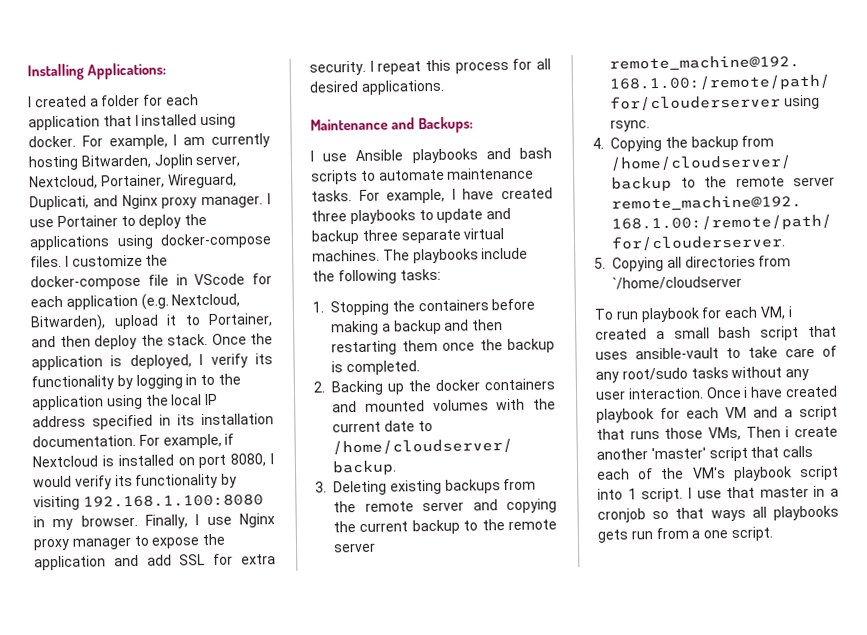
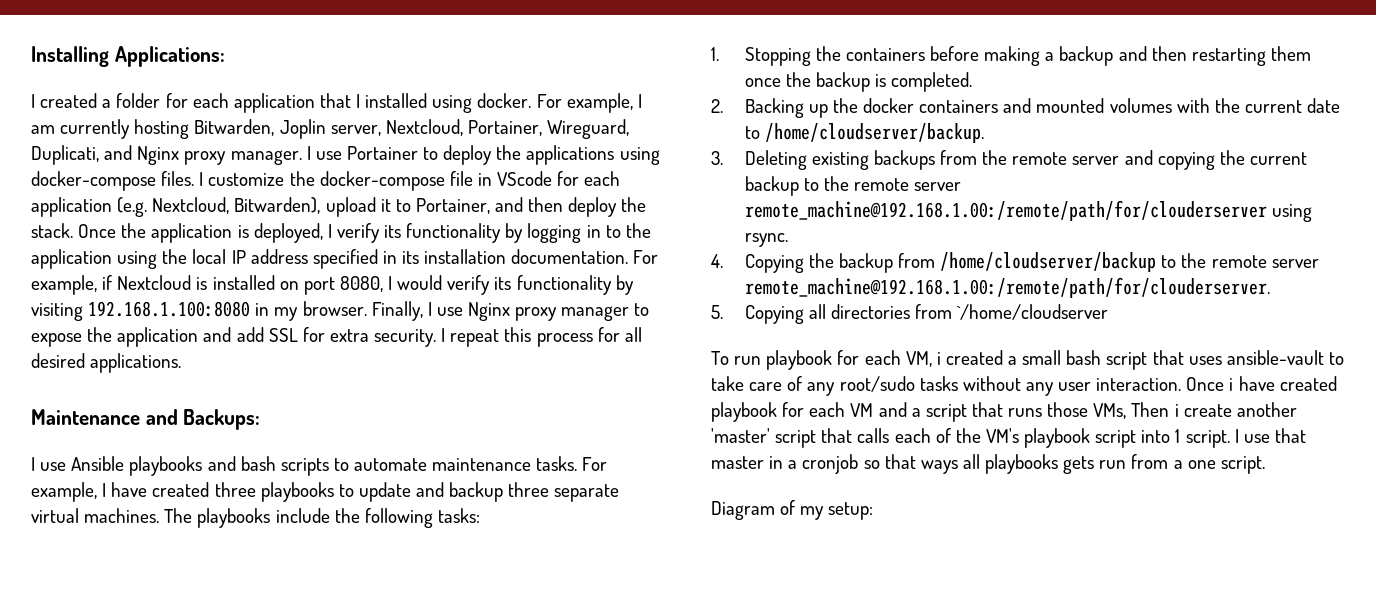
+ Diagram of my setup:

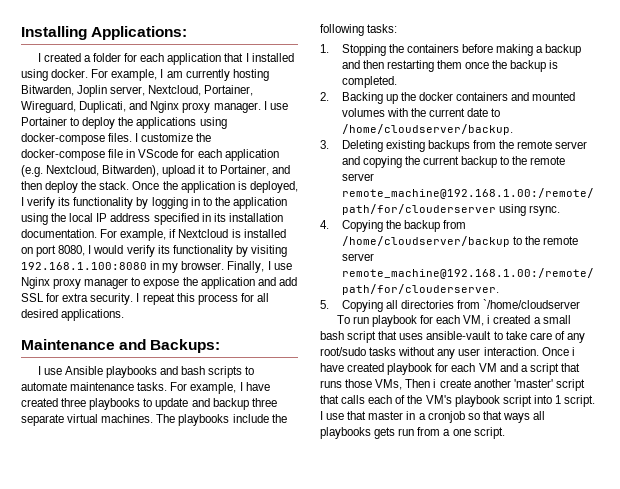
- Diagram of my setup:

